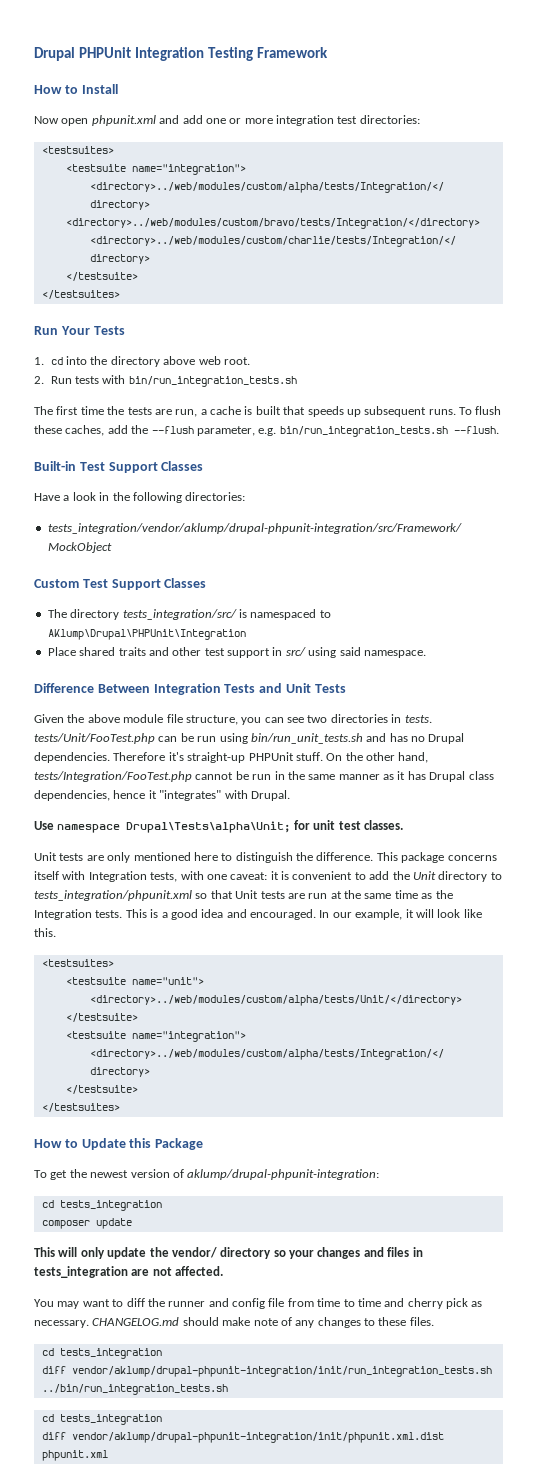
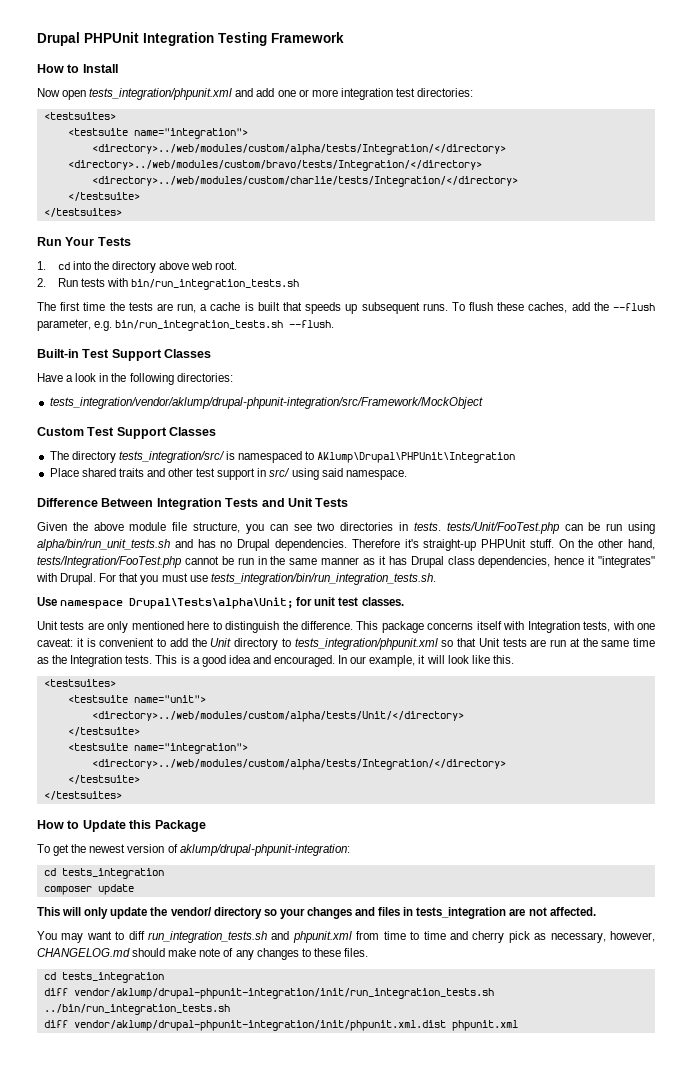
- Now open phpunit.xml and add one or more integration test directories:
+ Now open tests_integration/phpunit.xml and add one or more integration test directories:
- Given the above module file structure, you can see two directories in tests. tests/Unit/FooTest.php can be run using bin/run_unit_tests.sh and has no Drupal dependencies.
+ Given the above module file structure, you can see two directories in tests. tests/Unit/FooTest.php can be run using alpha/bin/run_unit_tests.sh and has no Drupal dependencies.
+ For that you must use tests_integration/bin/run_integration_tests.sh.
- You may want to diff the runner and config file from time to time and cherry pick as necessary. CHANGELOG.md should make note of any changes to these files.
+ You may want to diff run_integration_tests.sh and phpunit.xml from time to time and cherry pick as necessary, however, CHANGELOG.md should make note of any changes to these files.
  diff vendor/aklump/drupal-phpunit-integration/init/run_integration_tests.sh ../bin/run_integration_tests.sh
- cd tests_integration

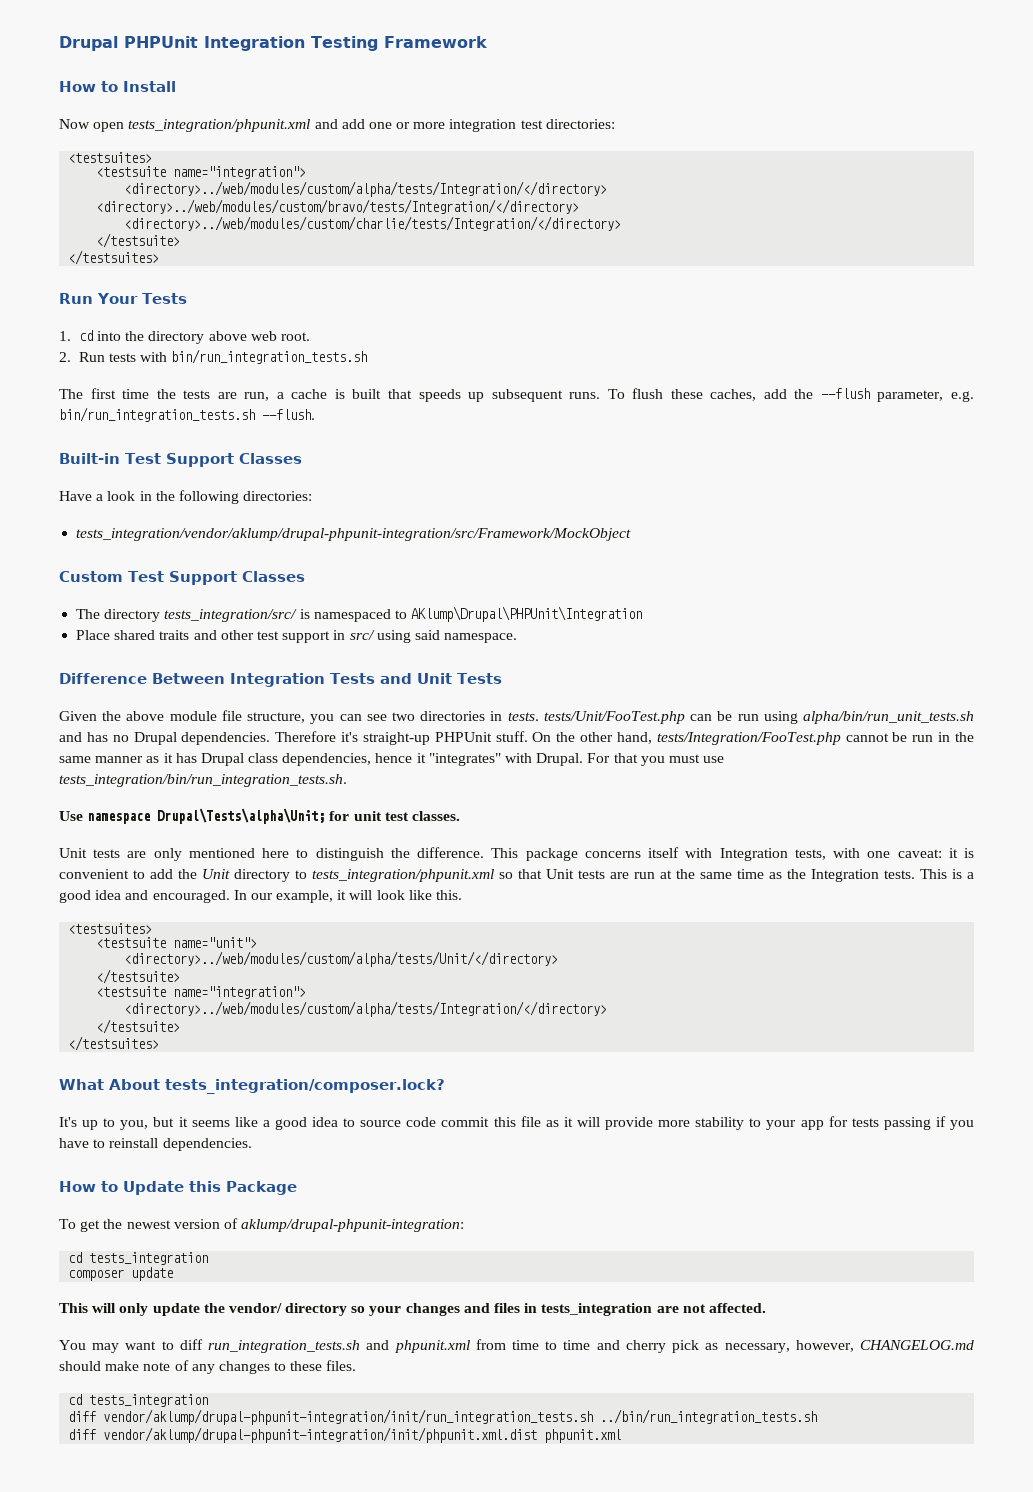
+ What About tests_integration/composer.lock?
+ It's up to you, but it seems like a good idea to source code commit this file as it will provide more stability to your app for tests passing if you have to reinstall dependencies.

